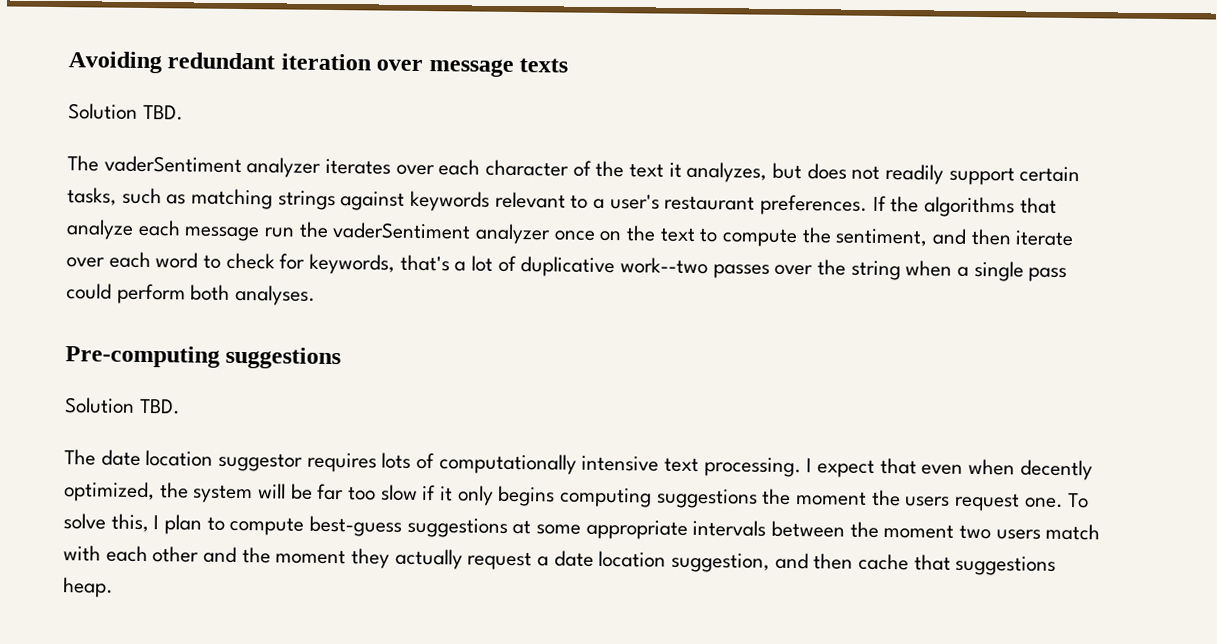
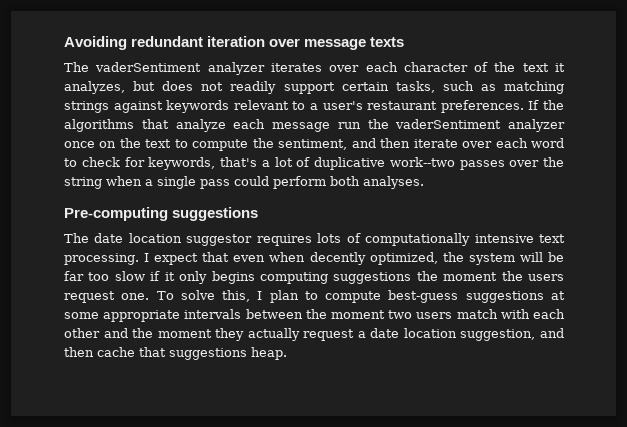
  Avoiding redundant iteration over message texts
- Solution TBD.
  Pre-computing suggestions
- Solution TBD.

